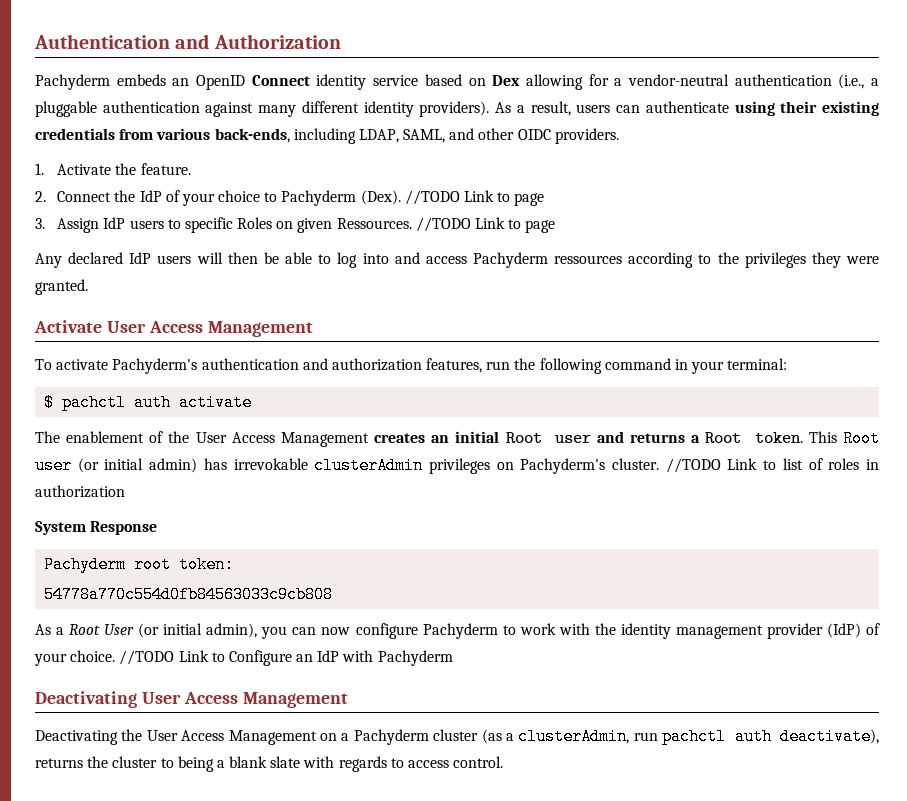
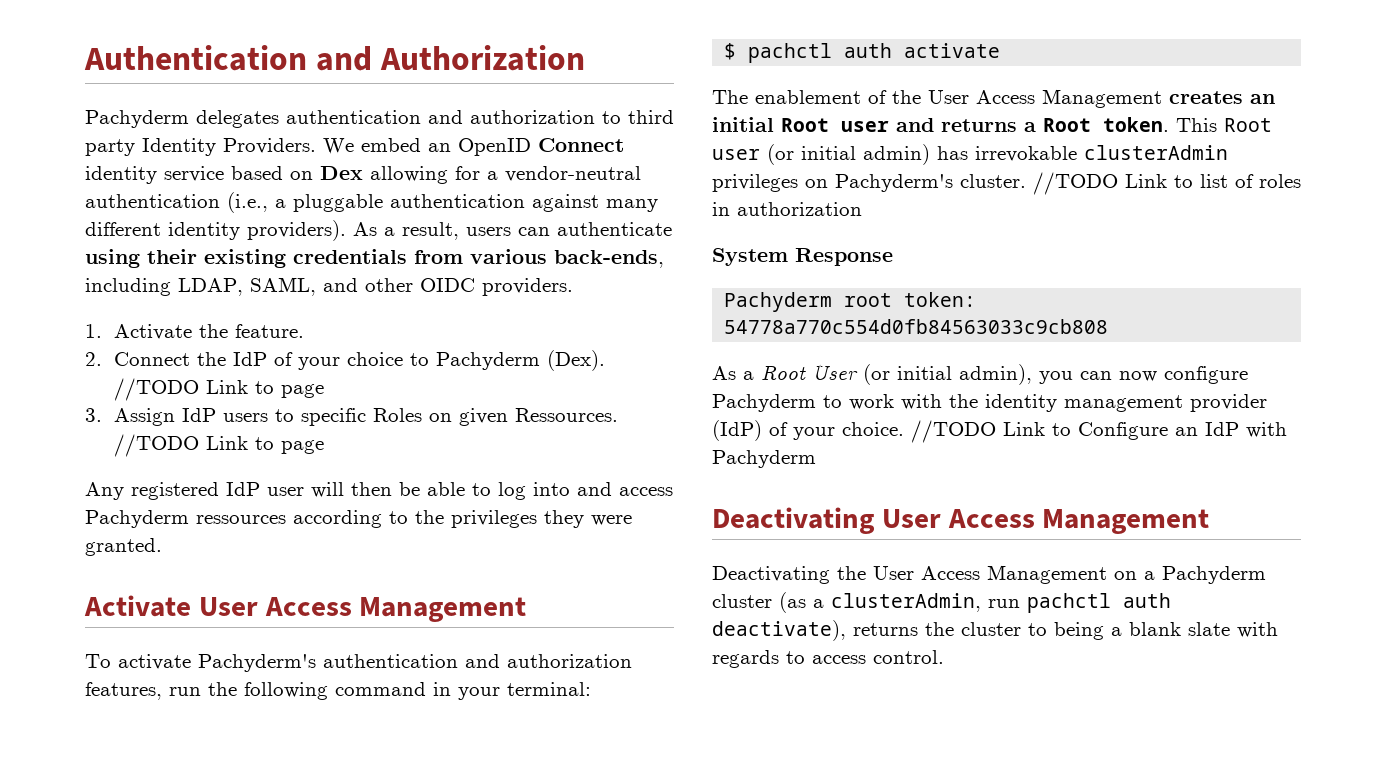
- Pachyderm embeds an OpenID Connect identity service based on Dex allowing for a vendor-neutral authentication (i.e., a pluggable authentication against many different identity providers).
+ Pachyderm delegates authentication and authorization to third party Identity Providers. We embed an OpenID Connect identity service based on Dex allowing for a vendor-neutral authentication (i.e., a pluggable authentication against many different identity providers).
- Any declared IdP users will then be able to log into and access Pachyderm ressources according to the privileges they were granted.
+ Any registered IdP user will then be able to log into and access Pachyderm ressources according to the privileges they were granted.

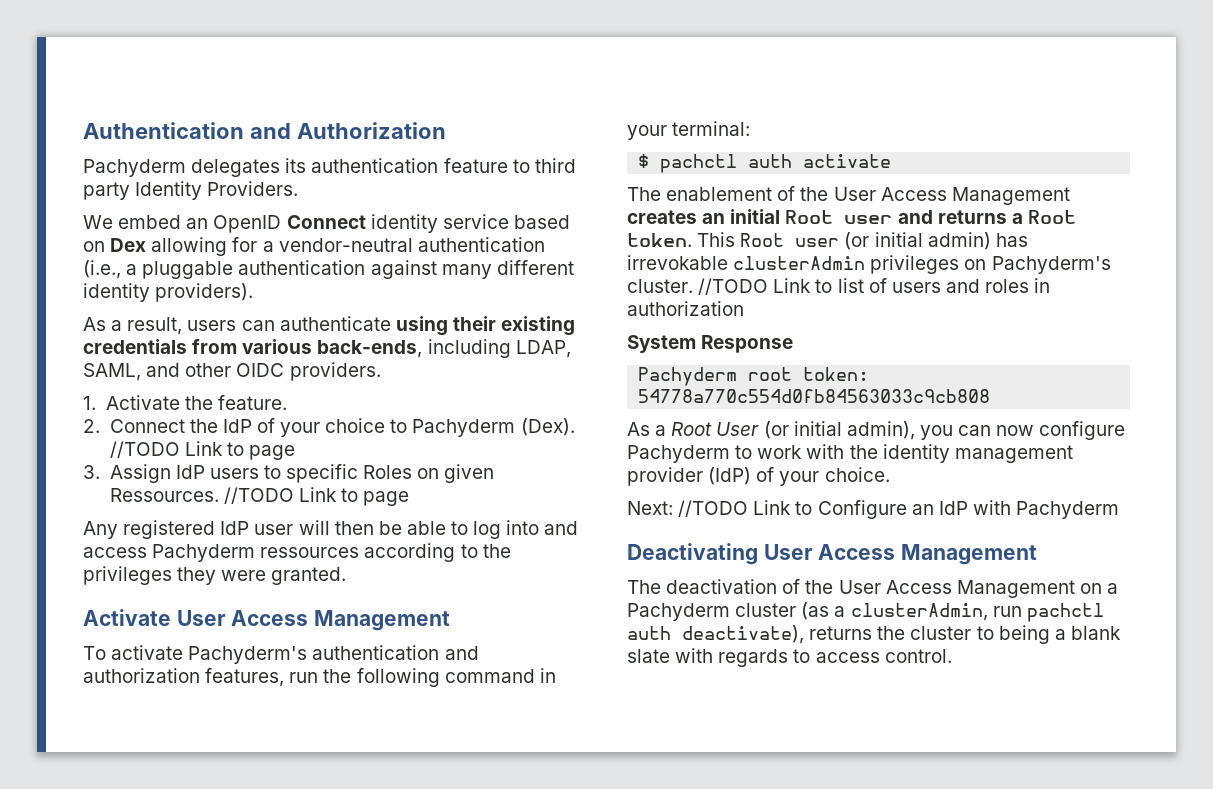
- Pachyderm delegates authentication and authorization to third party Identity Providers. We embed an OpenID Connect identity service based on Dex allowing for a vendor-neutral authentication (i.e., a pluggable authentication against many different identity providers). As a result, users can authenticate using their existing credentials from various back-ends, including LDAP, SAML, and other OIDC providers.
+ Pachyderm delegates its authentication feature to third party Identity Providers.
+ We embed an OpenID Connect identity service based on Dex allowing for a vendor-neutral authentication (i.e., a pluggable authentication against many different identity providers).
+ As a result, users can authenticate using their existing credentials from various back-ends, including LDAP, SAML, and other OIDC providers.
- //TODO Link to list of roles in authorization
+ //TODO Link to list of users and roles in authorization
- As a Root User (or initial admin), you can now configure Pachyderm to work with the identity management provider (IdP) of your choice. //TODO Link to Configure an IdP with Pachyderm
+ As a Root User (or initial admin), you can now configure Pachyderm to work with the identity management provider (IdP) of your choice.
+ Next: //TODO Link to Configure an IdP with Pachyderm
- Deactivating the User Access Management on a Pachyderm cluster (as a clusterAdmin, run pachctl auth deactivate), returns the cluster to being a blank slate with regards to access control.
+ The deactivation of the User Access Management on a Pachyderm cluster (as a clusterAdmin, run pachctl auth deactivate), returns the cluster to being a blank slate with regards to access control.

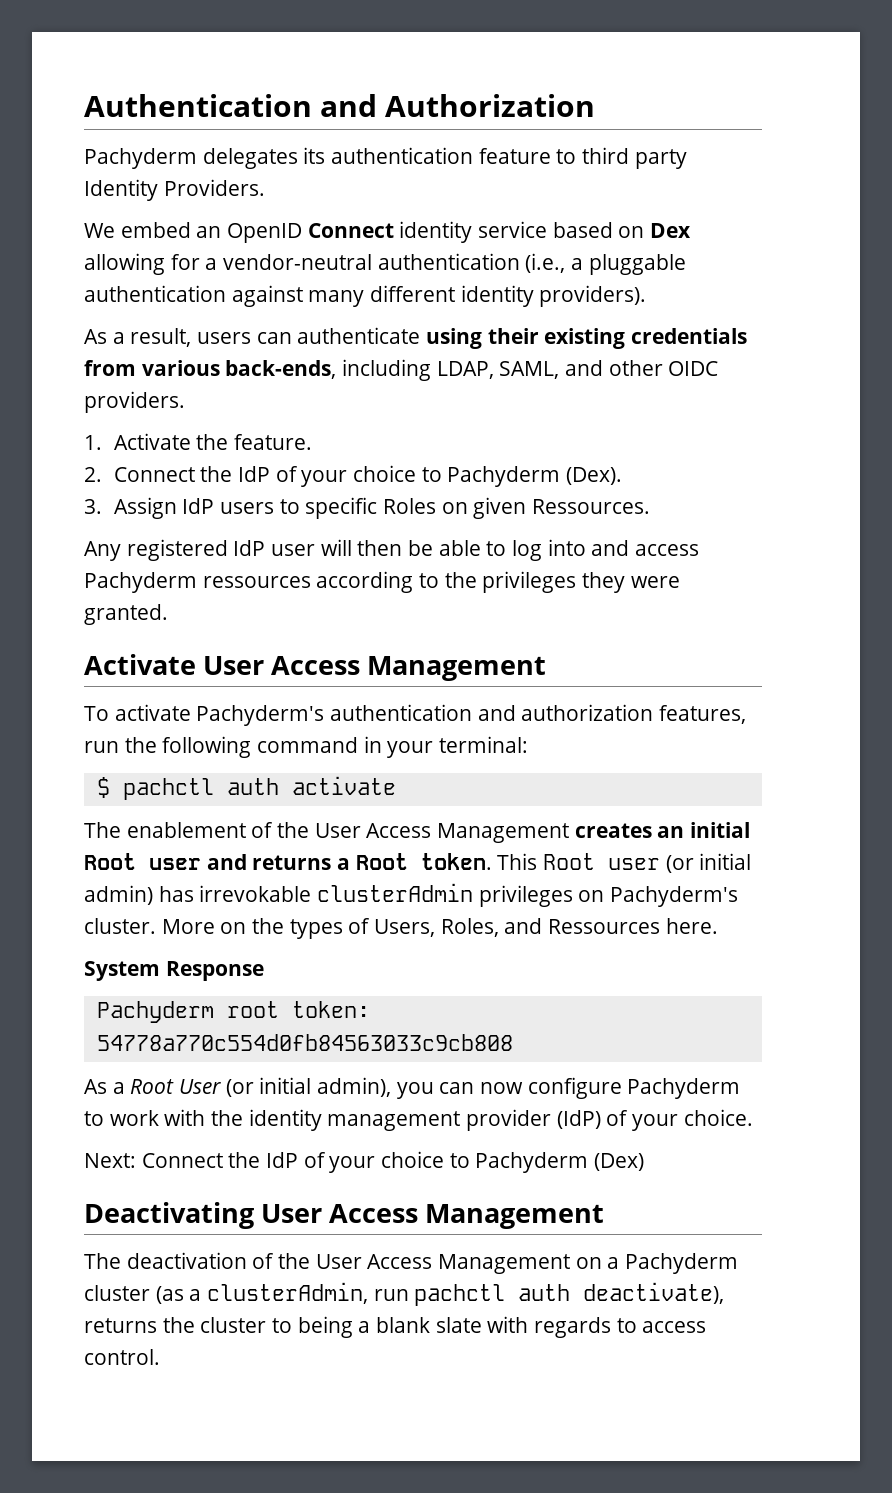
- 2. Connect the IdP of your choice to Pachyderm (Dex). //TODO Link to page
+ 2. Connect the IdP of your choice to Pachyderm (Dex).
- 3. Assign IdP users to specific Roles on given Ressources. //TODO Link to page
+ 3. Assign IdP users to specific Roles on given Ressources.
- //TODO Link to list of users and roles in authorization
+ More on the types of Users, Roles, and Ressources here.
- Next: //TODO Link to Configure an IdP with Pachyderm
+ Next: Connect the IdP of your choice to Pachyderm (Dex)

